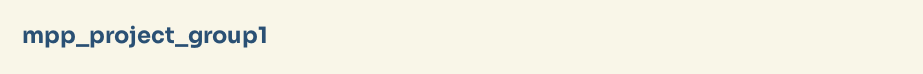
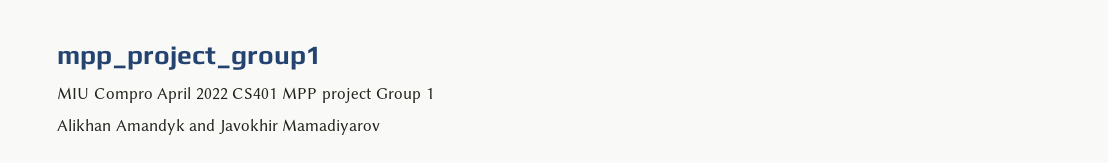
+ MIU Compro April 2022 CS401 MPP project Group 1
+ Alikhan Amandyk and Javokhir Mamadiyarov

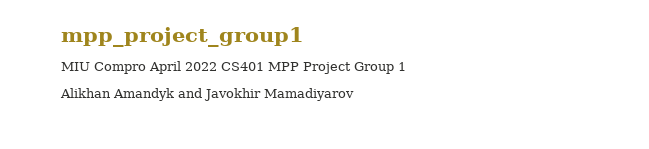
- MIU Compro April 2022 CS401 MPP project Group 1
+ MIU Compro April 2022 CS401 MPP Project Group 1

